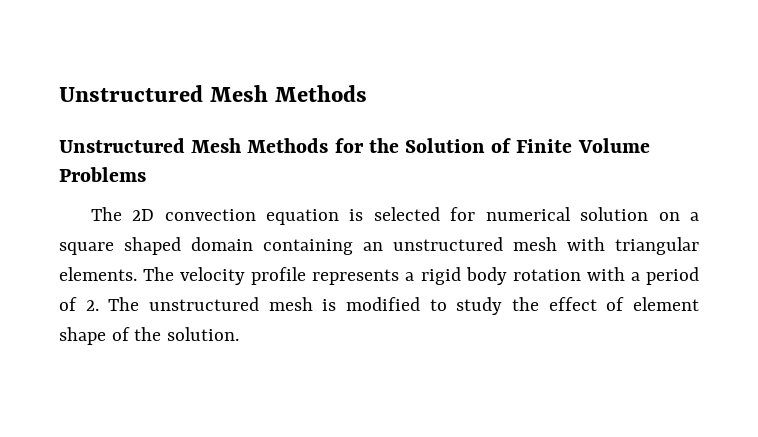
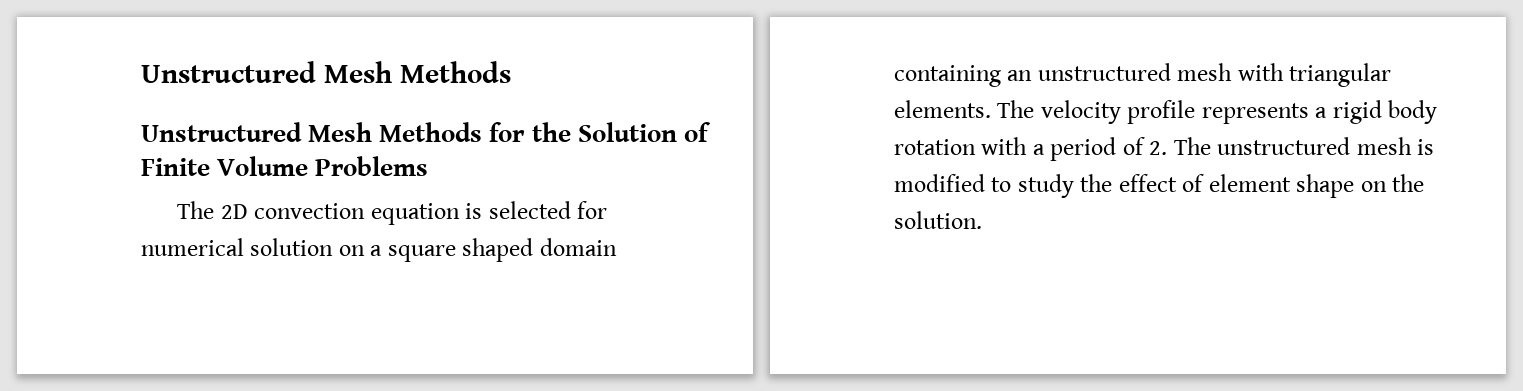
- The velocity profile represents a rigid body rotation with a period of 2. The unstructured mesh is modified to study the effect of element shape of the solution.
+ The velocity profile represents a rigid body rotation with a period of 2. The unstructured mesh is modified to study the effect of element shape on the solution.

